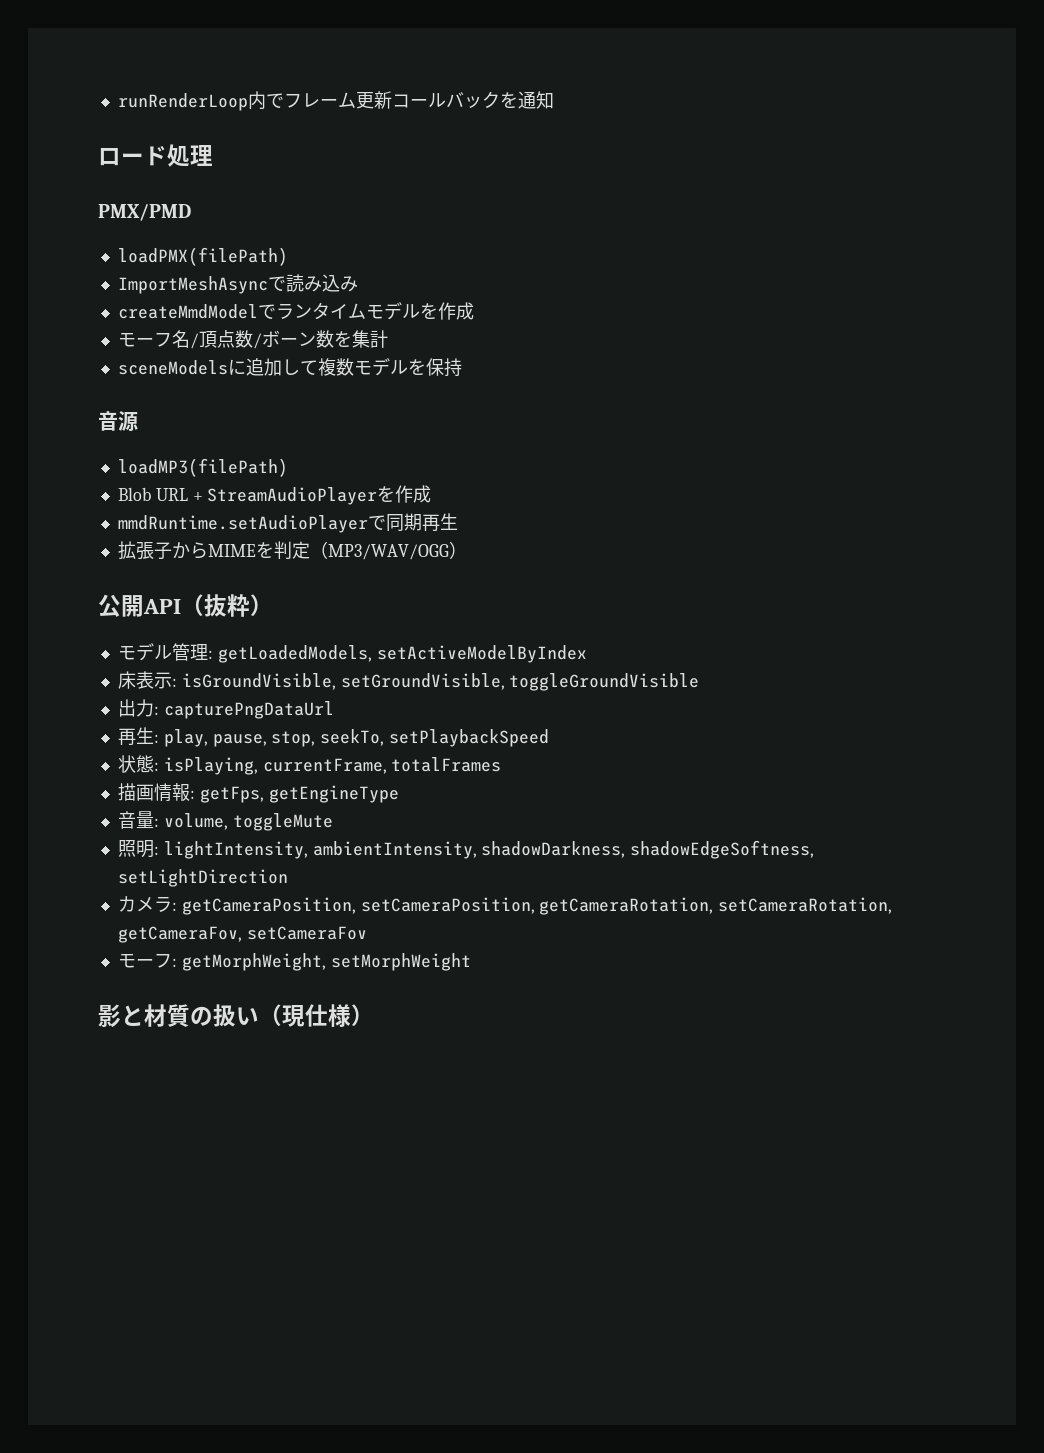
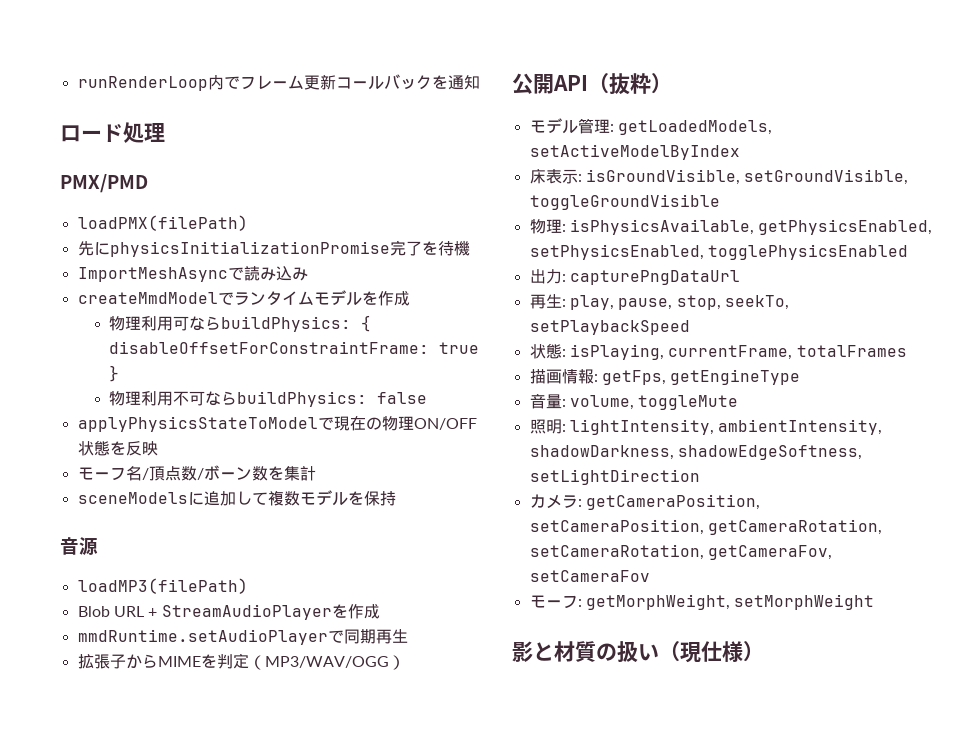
+ 先にphysicsInitializationPromise完了を待機
+ 物理利用可ならbuildPhysics: { disableOffsetForConstraintFrame: true }
+ 物理利用不可ならbuildPhysics: false
+ applyPhysicsStateToModelで現在の物理ON/OFF状態を反映
+ 物理: isPhysicsAvailable, getPhysicsEnabled, setPhysicsEnabled, togglePhysicsEnabled

